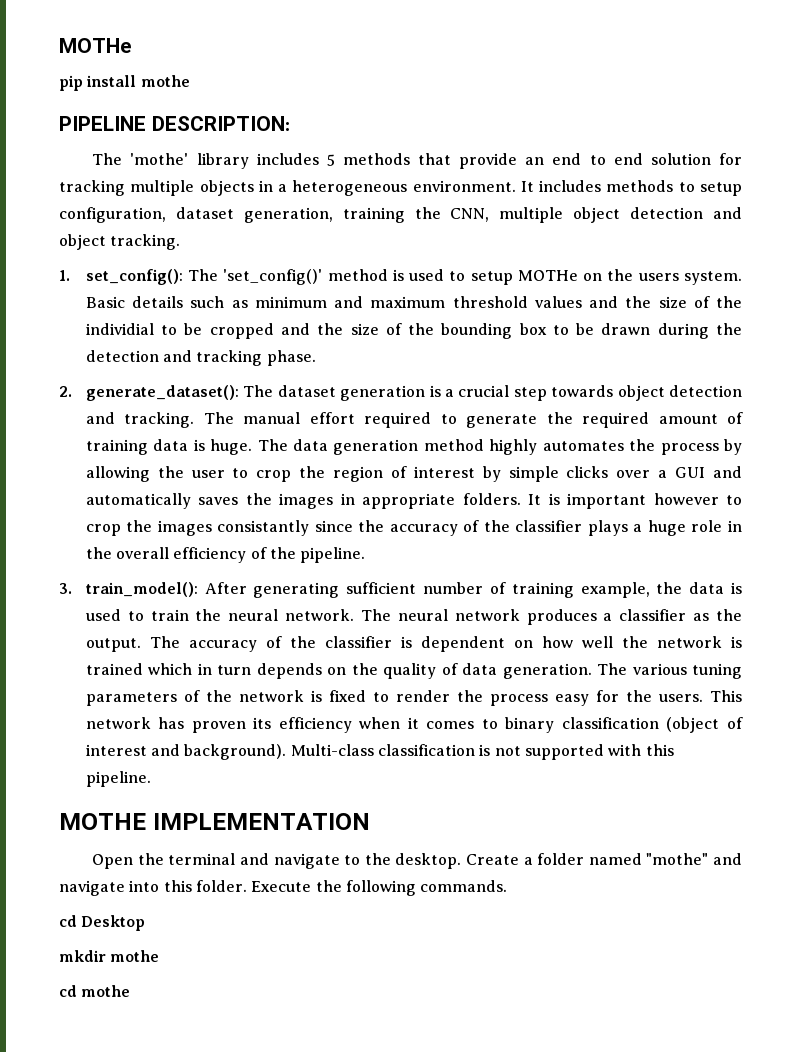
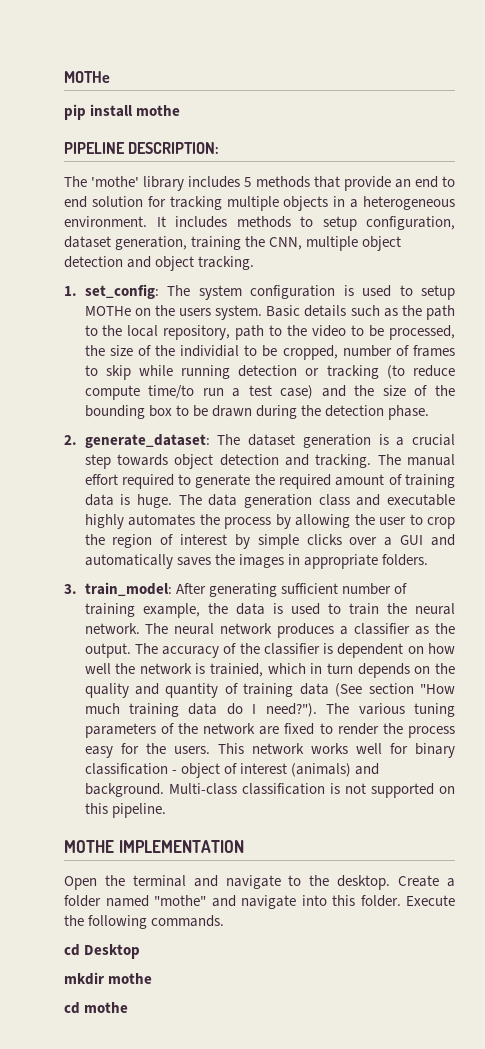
- 1. set_config(): The 'set_config()' method is used to setup MOTHe on the users system.
+ 1. set_config: The system configuration is used to setup MOTHe on the users system.
- Basic details such as minimum and maximum threshold values and the size of the individial to be cropped and the size of the bounding box to be drawn during the detection and tracking phase.
+ Basic details such as the path to the local repository, path to the video to be processed, the size of the individial to be cropped, number of frames to skip while running detection or tracking (to reduce compute time/to run a test case) and the size of the bounding box to be drawn during the detection phase.
- 2. generate_dataset(): The dataset generation is a crucial step towards object detection and tracking.
+ 2. generate_dataset: The dataset generation is a crucial step towards object detection and tracking.
- The data generation method highly automates the process by allowing the user to crop the region of interest by simple clicks over a GUI and automatically saves the images in appropriate folders. It is important however to crop the images consistantly since the accuracy of the classifier plays a huge role in the overall efficiency of the pipeline.
+ The data generation class and executable highly automates the process by allowing the user to crop the region of interest by simple clicks over a GUI and automatically saves the images in appropriate folders.
- 3. train_model(): After generating sufficient number of training example, the data is used to train the neural network.
+ 3. train_model: After generating sufficient number of training example, the data is used to train the neural network.
- The accuracy of the classifier is dependent on how well the network is trained which in turn depends on the quality of data generation.
+ The accuracy of the classifier is dependent on how well the network is trainied, which in turn depends on the quality and quantity of training data (See section "How much training data do I need?").
- The various tuning parameters of the network is fixed to render the process easy for the users.
+ The various tuning parameters of the network are fixed to render the process easy for the users.
- This network has proven its efficiency when it comes to binary classification (object of interest and background).
+ This network works well for binary classification - object of interest (animals) and background.
- Multi-class classification is not supported with this pipeline.
+ Multi-class classification is not supported on this pipeline.

